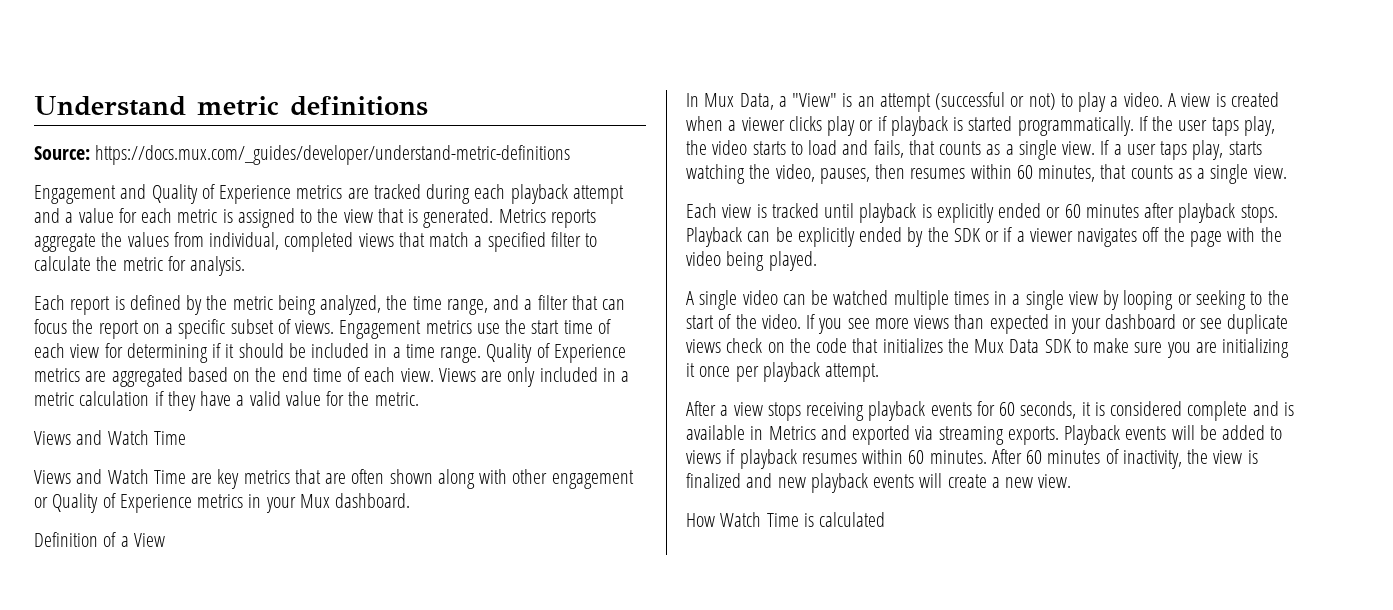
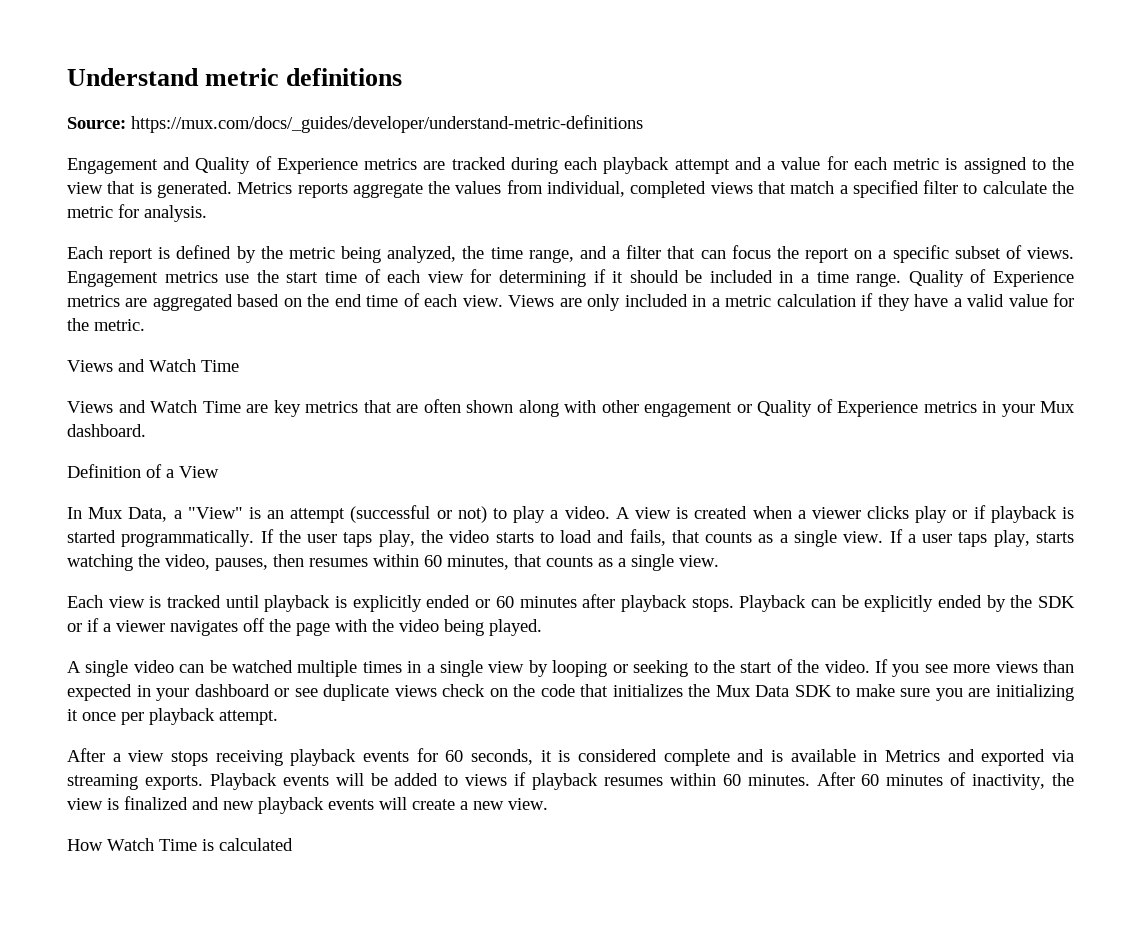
- Source: https://docs.mux.com/_guides/developer/understand-metric-definitions
+ Source: https://mux.com/docs/_guides/developer/understand-metric-definitions

